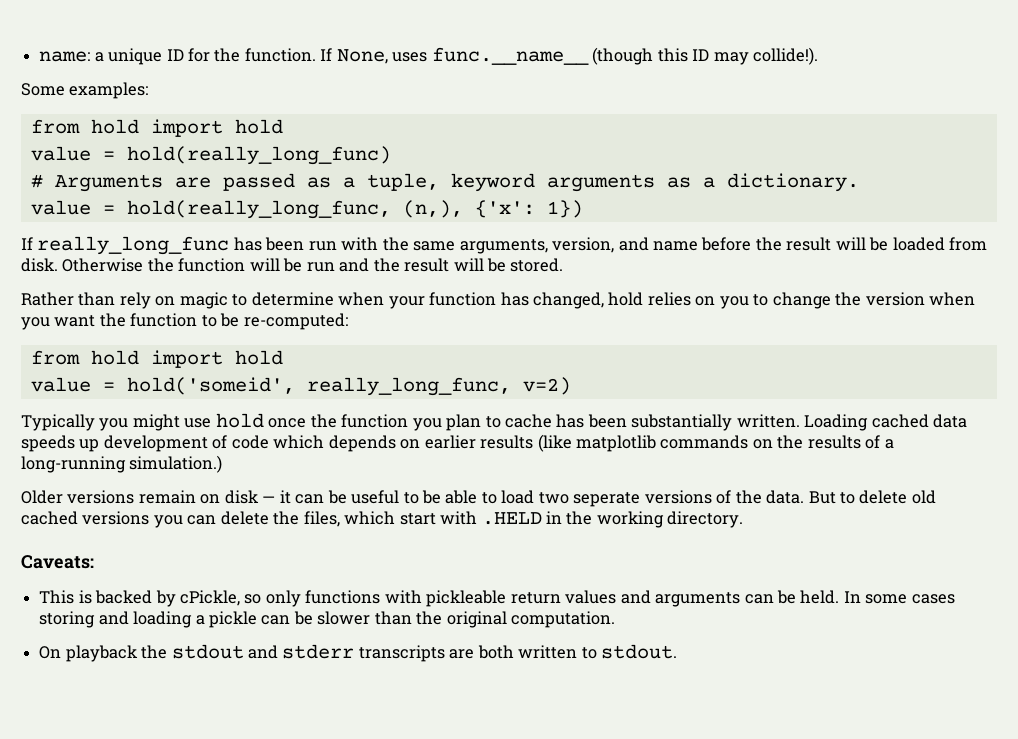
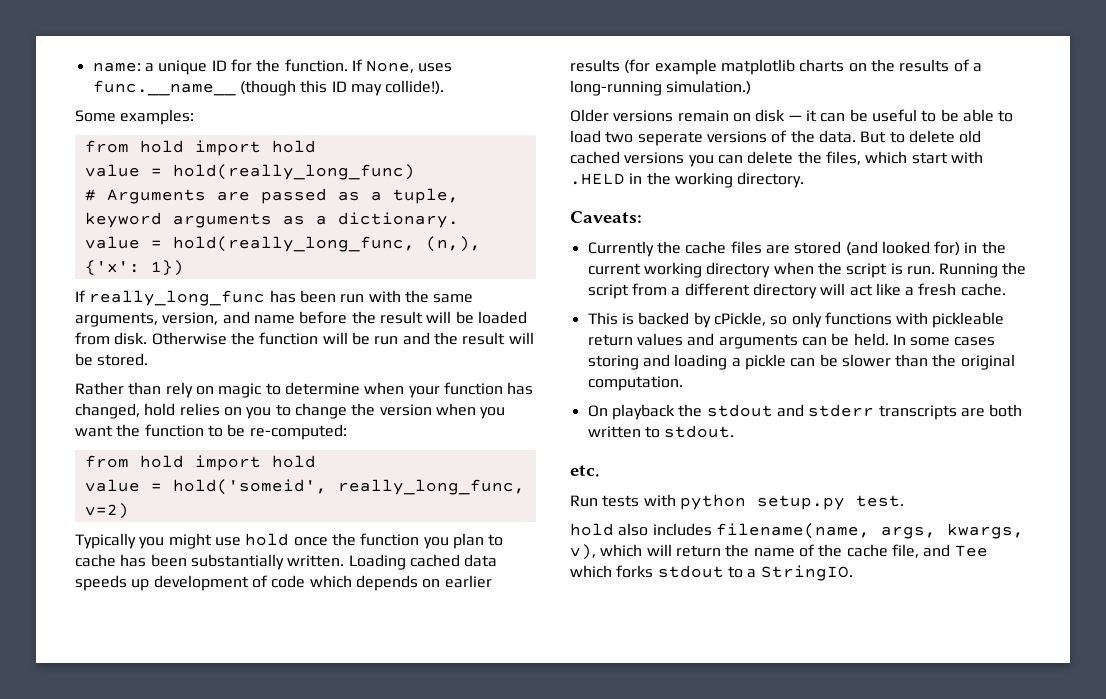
- Loading cached data speeds up development of code which depends on earlier results (like matplotlib commands on the results of a long-running simulation.)
+ Loading cached data speeds up development of code which depends on earlier results (for example matplotlib charts on the results of a long-running simulation.)
+ Currently the cache files are stored (and looked for) in the current working directory when the script is run. Running the script from a different directory will act like a fresh cache.
+ etc.
+ Run tests with python setup.py test.
+ hold also includes filename(name, args, kwargs, v), which will return the name of the cache file, and Tee which forks stdout to a StringIO.

